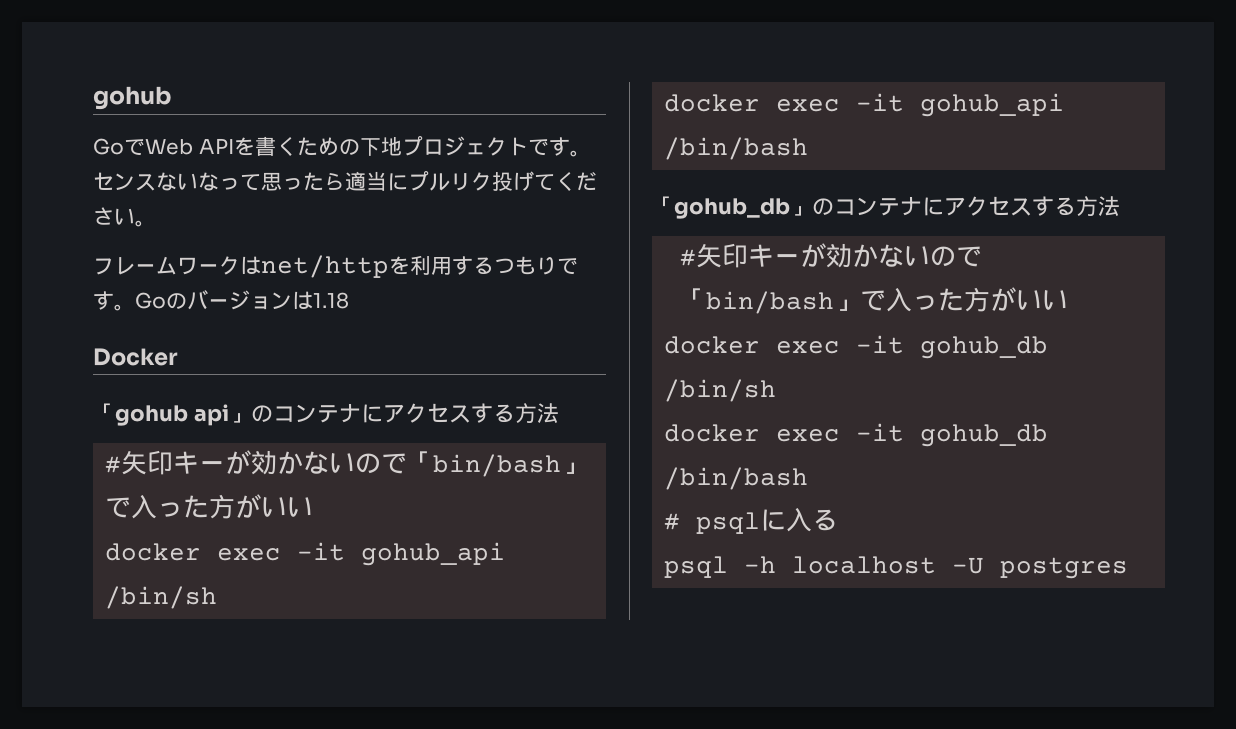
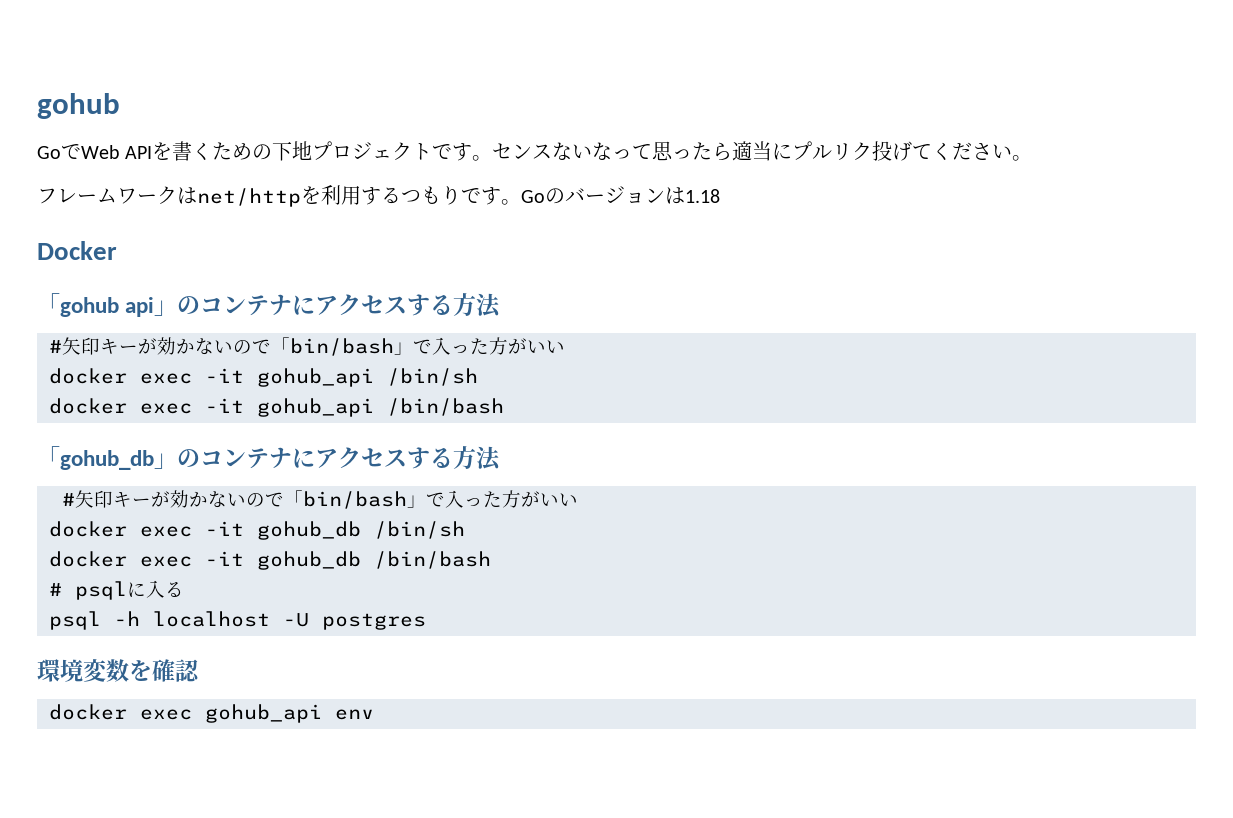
+ 環境変数を確認
+ docker exec gohub_api env

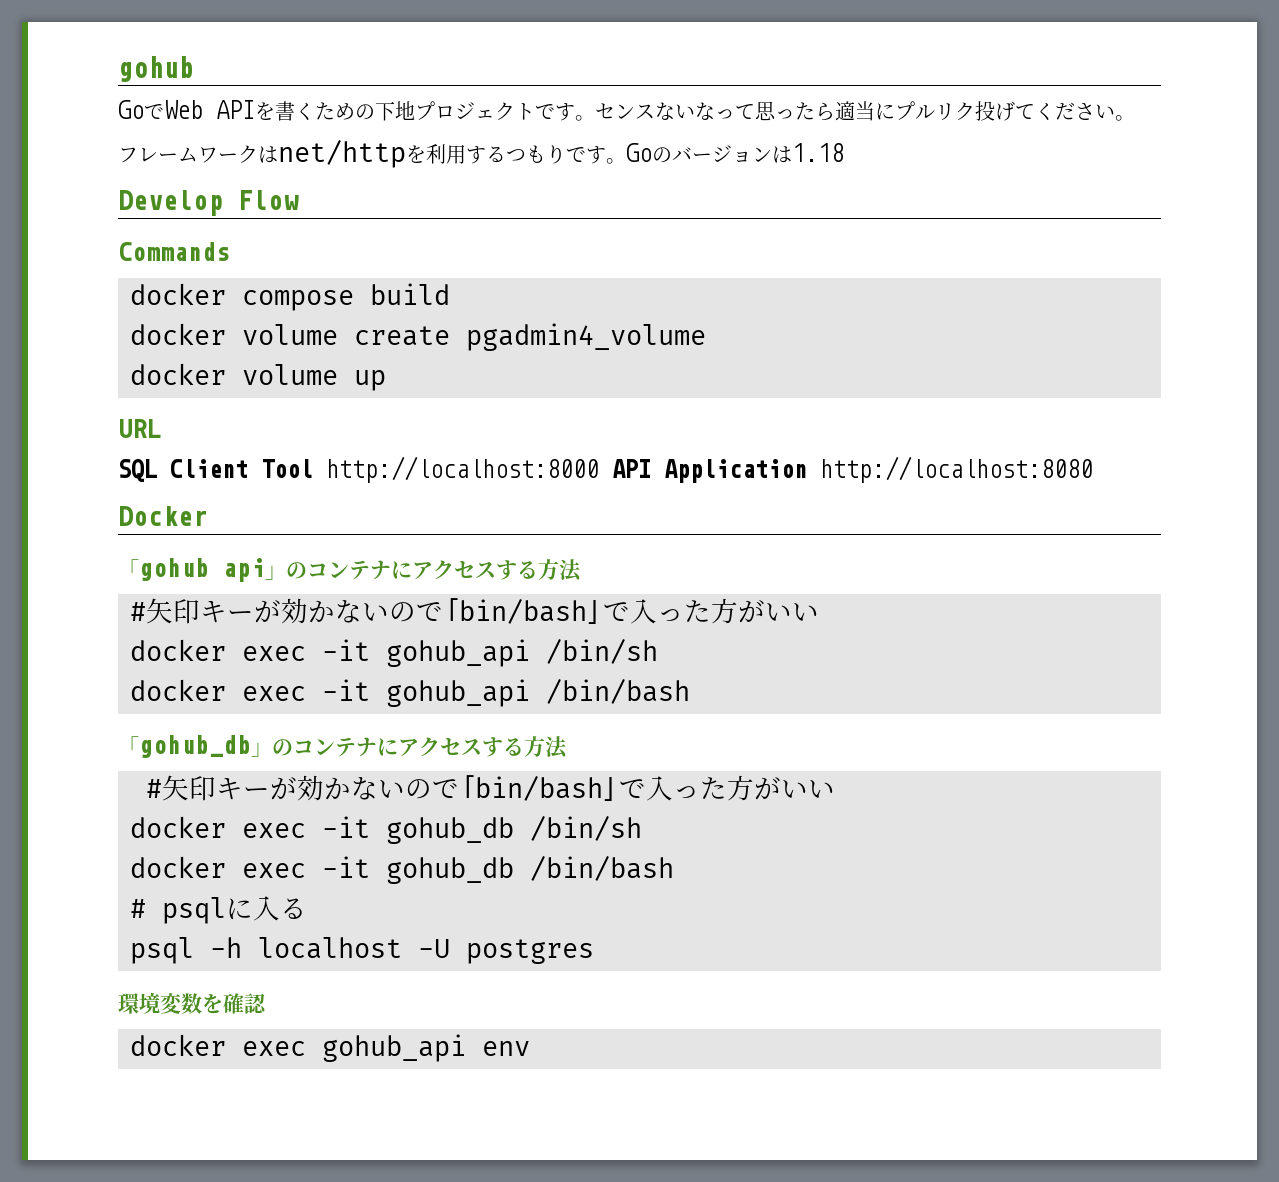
+ Develop Flow
+ Commands
+ docker compose build
+ docker volume create pgadmin4_volume
+ docker volume up
+ URL
+ SQL Client Tool http://localhost:8000 API Application http://localhost:8080

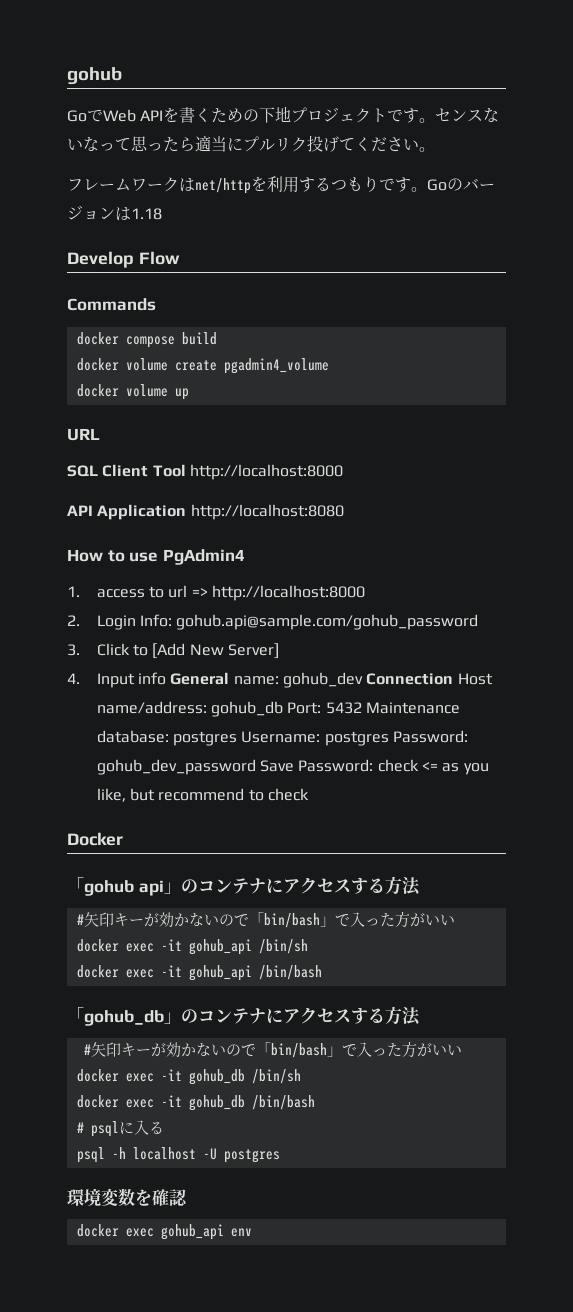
- SQL Client Tool http://localhost:8000 API Application http://localhost:8080
+ SQL Client Tool http://localhost:8000
+ API Application http://localhost:8080
+ How to use PgAdmin4
+ 1. access to url => http://localhost:8000
+ 2. Login Info: gohub.api@sample.com/gohub_password
+ 3. Click to [Add New Server]
+ 4. Input info General name: gohub_dev Connection Host name/address: gohub_db Port: 5432 Maintenance database: postgres Username: postgres Password: gohub_dev_password Save Password: check <= as you like, but recommend to check

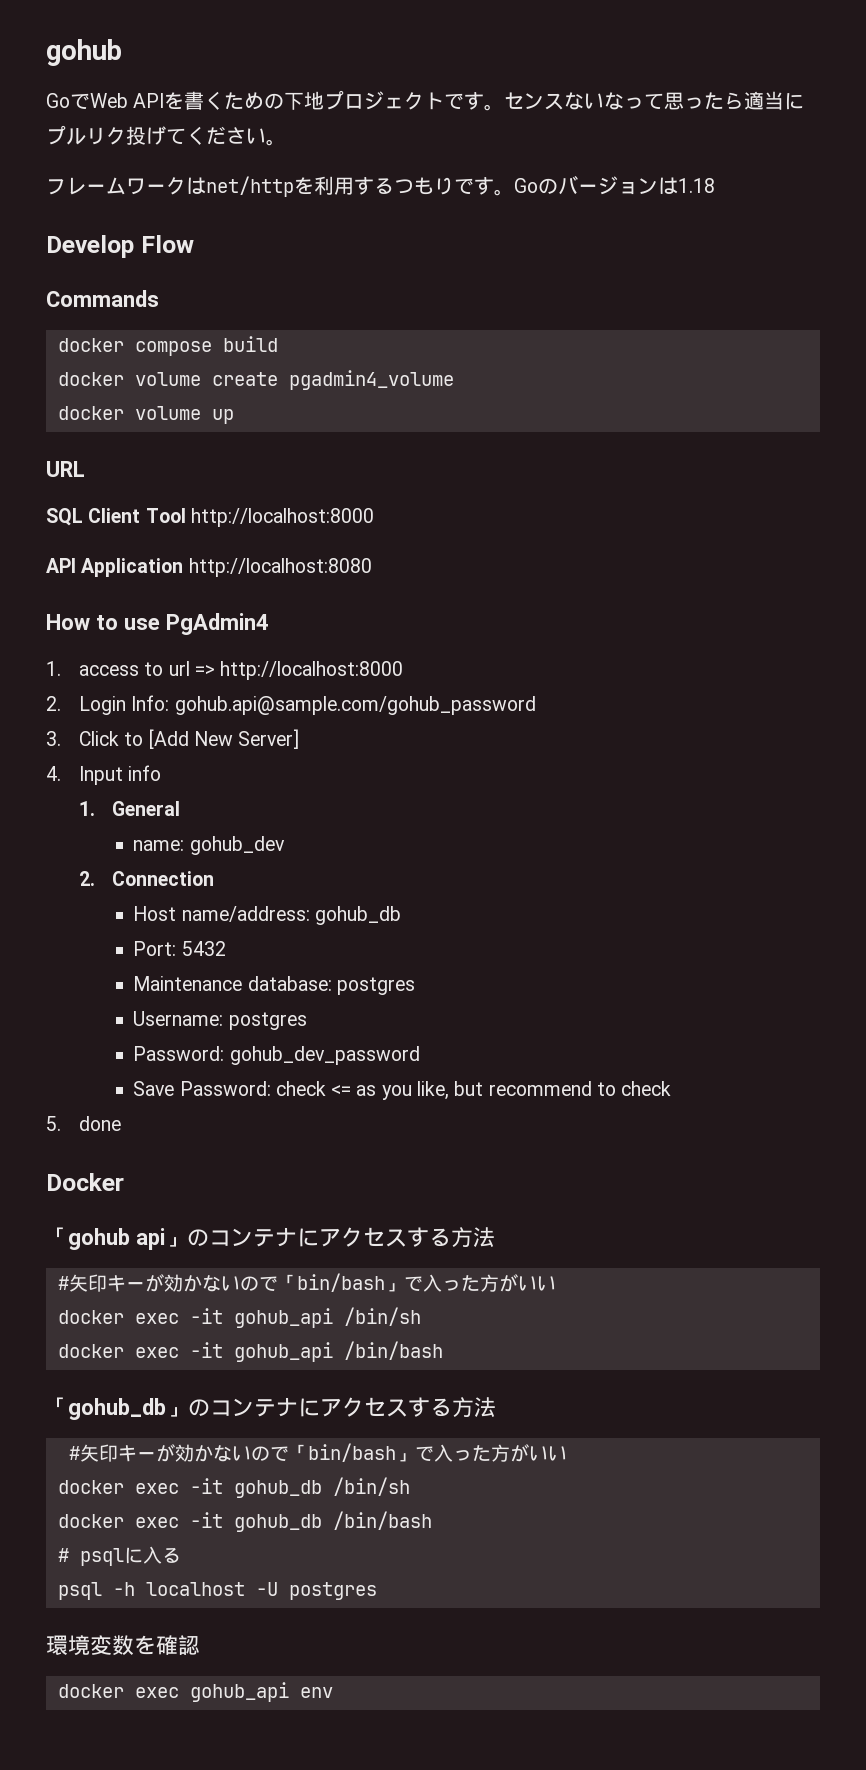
- 4. Input info General name: gohub_dev Connection Host name/address: gohub_db Port: 5432 Maintenance database: postgres Username: postgres Password: gohub_dev_password Save Password: check <= as you like, but recommend to check
+ 4. Input info
+ 1. General
+ name: gohub_dev
+ 2. Connection
+ Host name/address: gohub_db
+ Port: 5432
+ Maintenance database: postgres
+ Username: postgres
+ Password: gohub_dev_password
+ Save Password: check <= as you like, but recommend to check
+ 5. done

